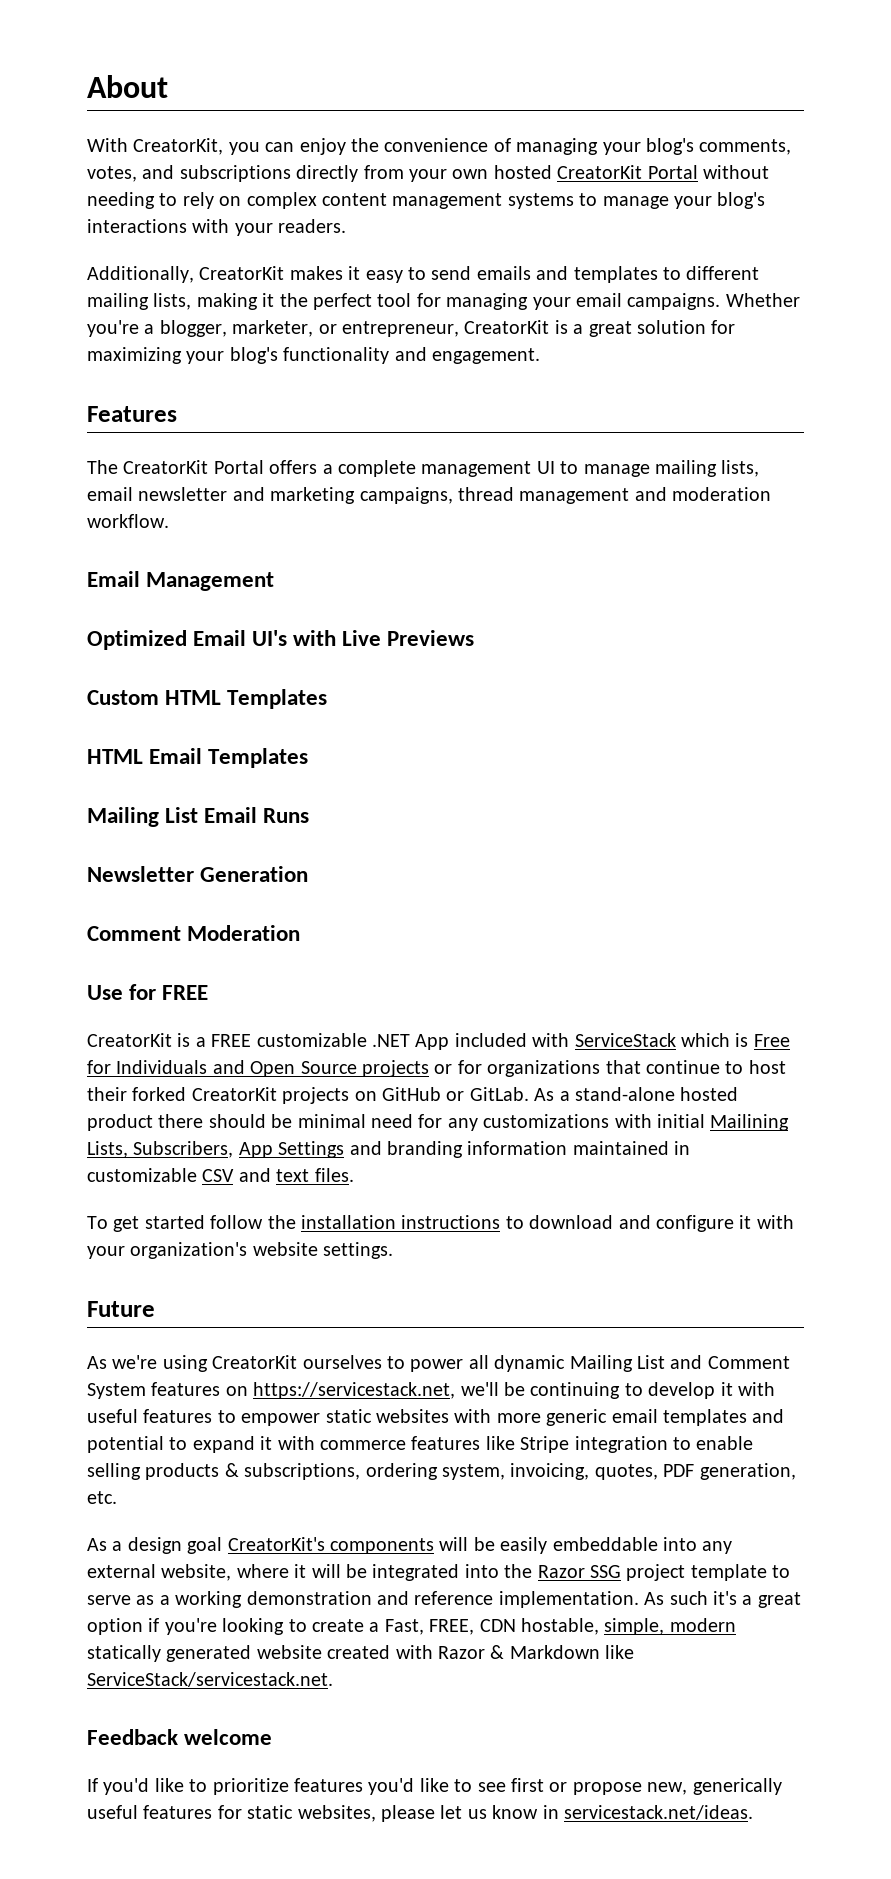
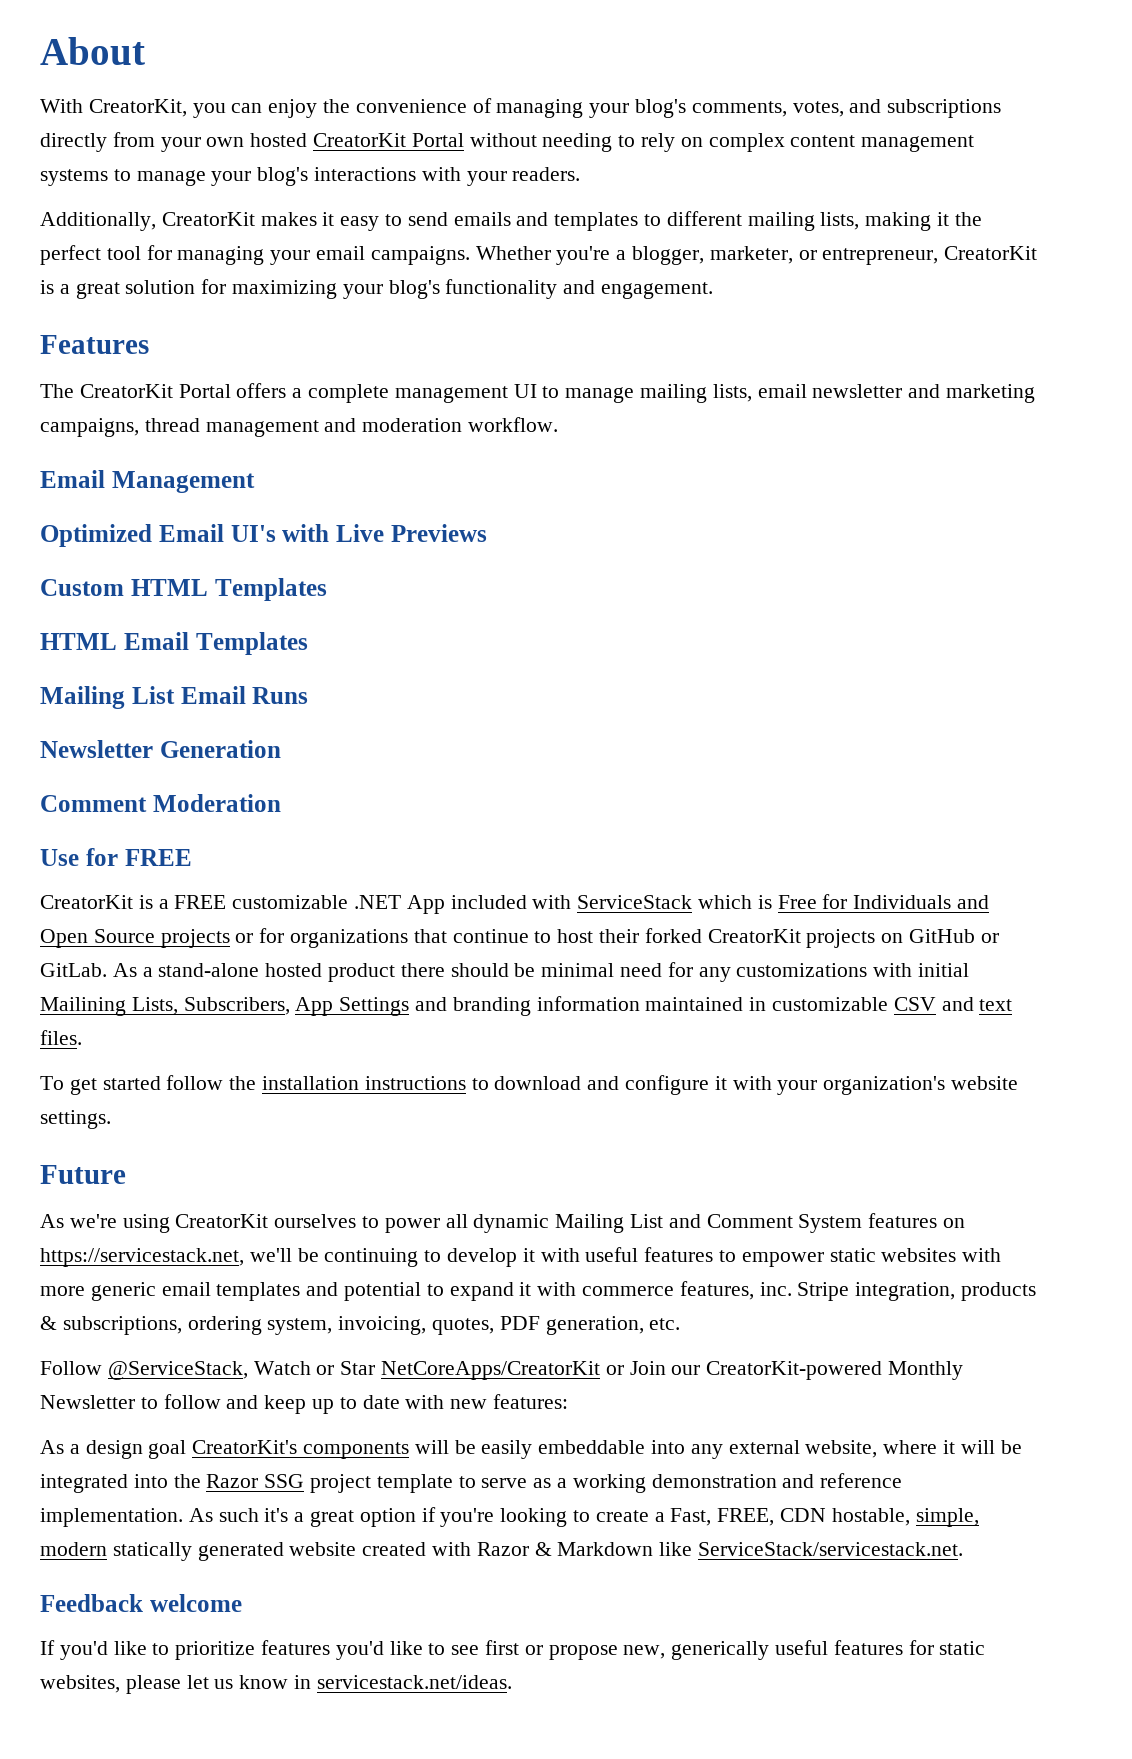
- As we're using CreatorKit ourselves to power all dynamic Mailing List and Comment System features on https://servicestack.net, we'll be continuing to develop it with useful features to empower static websites with more generic email templates and potential to expand it with commerce features like Stripe integration to enable selling products & subscriptions, ordering system, invoicing, quotes, PDF generation, etc.
+ As we're using CreatorKit ourselves to power all dynamic Mailing List and Comment System features on https://servicestack.net, we'll be continuing to develop it with useful features to empower static websites with more generic email templates and potential to expand it with commerce features, inc. Stripe integration, products & subscriptions, ordering system, invoicing, quotes, PDF generation, etc.
+ Follow @ServiceStack, Watch or Star NetCoreApps/CreatorKit or Join our CreatorKit-powered Monthly Newsletter to follow and keep up to date with new features:

